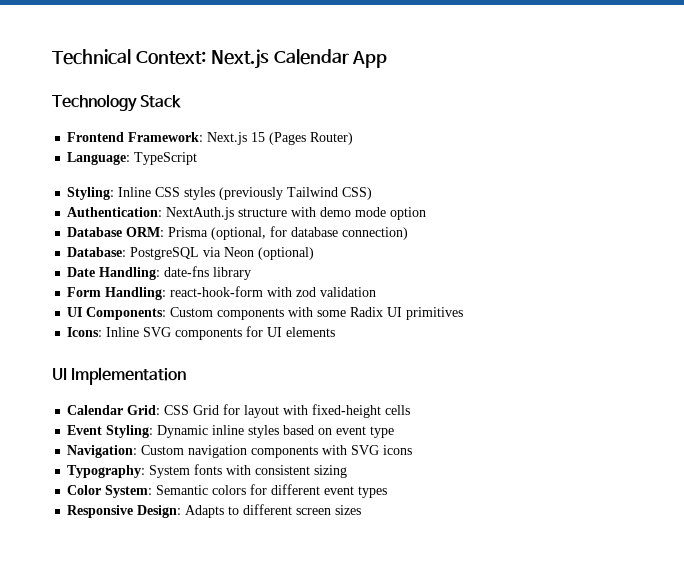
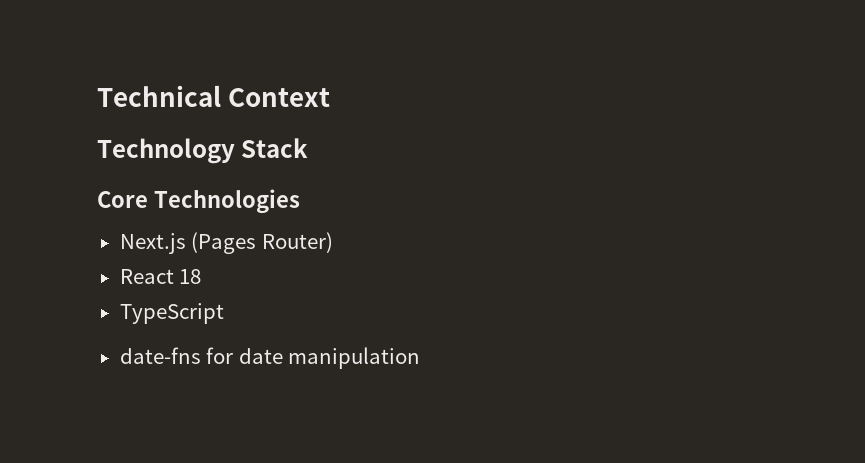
- Technical Context: Next.js Calendar App
+ Technical Context
  Technology Stack
- Frontend Framework: Next.js 15 (Pages Router)
+ Core Technologies
+ Next.js (Pages Router)
- Language: TypeScript
+ React 18
+ TypeScript
- Styling: Inline CSS styles (previously Tailwind CSS)
- Authentication: NextAuth.js structure with demo mode option
- Database ORM: Prisma (optional, for database connection)
- Database: PostgreSQL via Neon (optional)
- Date Handling: date-fns library
- Form Handling: react-hook-form with zod validation
- UI Components: Custom components with some Radix UI primitives
- Icons: Inline SVG components for UI elements
- UI Implementation
- Calendar Grid: CSS Grid for layout with fixed-height cells
- Event Styling: Dynamic inline styles based on event type
- Navigation: Custom navigation components with SVG icons
- Typography: System fonts with consistent sizing
- Color System: Semantic colors for different event types
- Responsive Design: Adapts to different screen sizes
+ date-fns for date manipulation

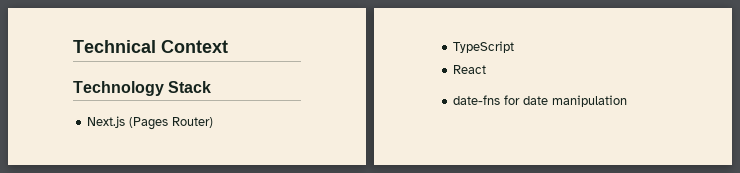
- Core Technologies
+ TypeScript
- React 18
- TypeScript
+ React

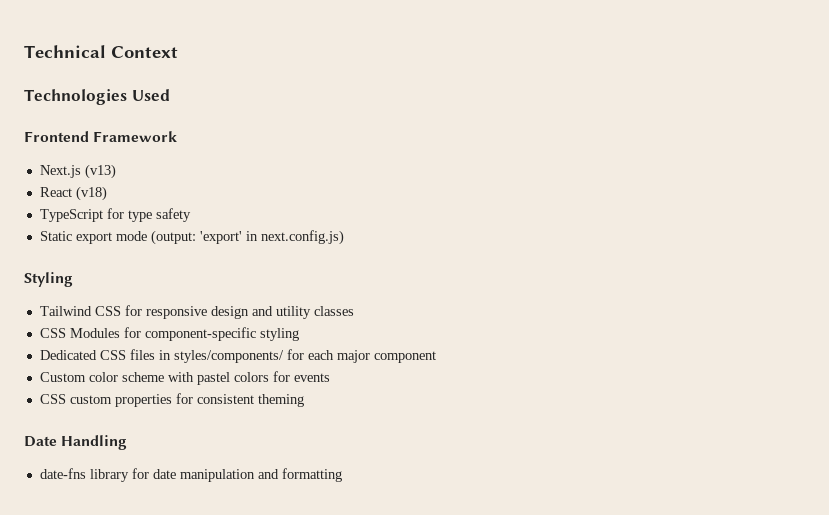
- Technology Stack
- Next.js (Pages Router)
- TypeScript
- React
+ Technologies Used
+ Frontend Framework
+ Next.js (v13)
+ React (v18)
+ TypeScript for type safety
+ Static export mode (output: 'export' in next.config.js)
+ Styling
+ Tailwind CSS for responsive design and utility classes
+ CSS Modules for component-specific styling
+ Dedicated CSS files in styles/components/ for each major component
+ Custom color scheme with pastel colors for events
+ CSS custom properties for consistent theming
+ Date Handling
- date-fns for date manipulation
+ date-fns library for date manipulation and formatting

